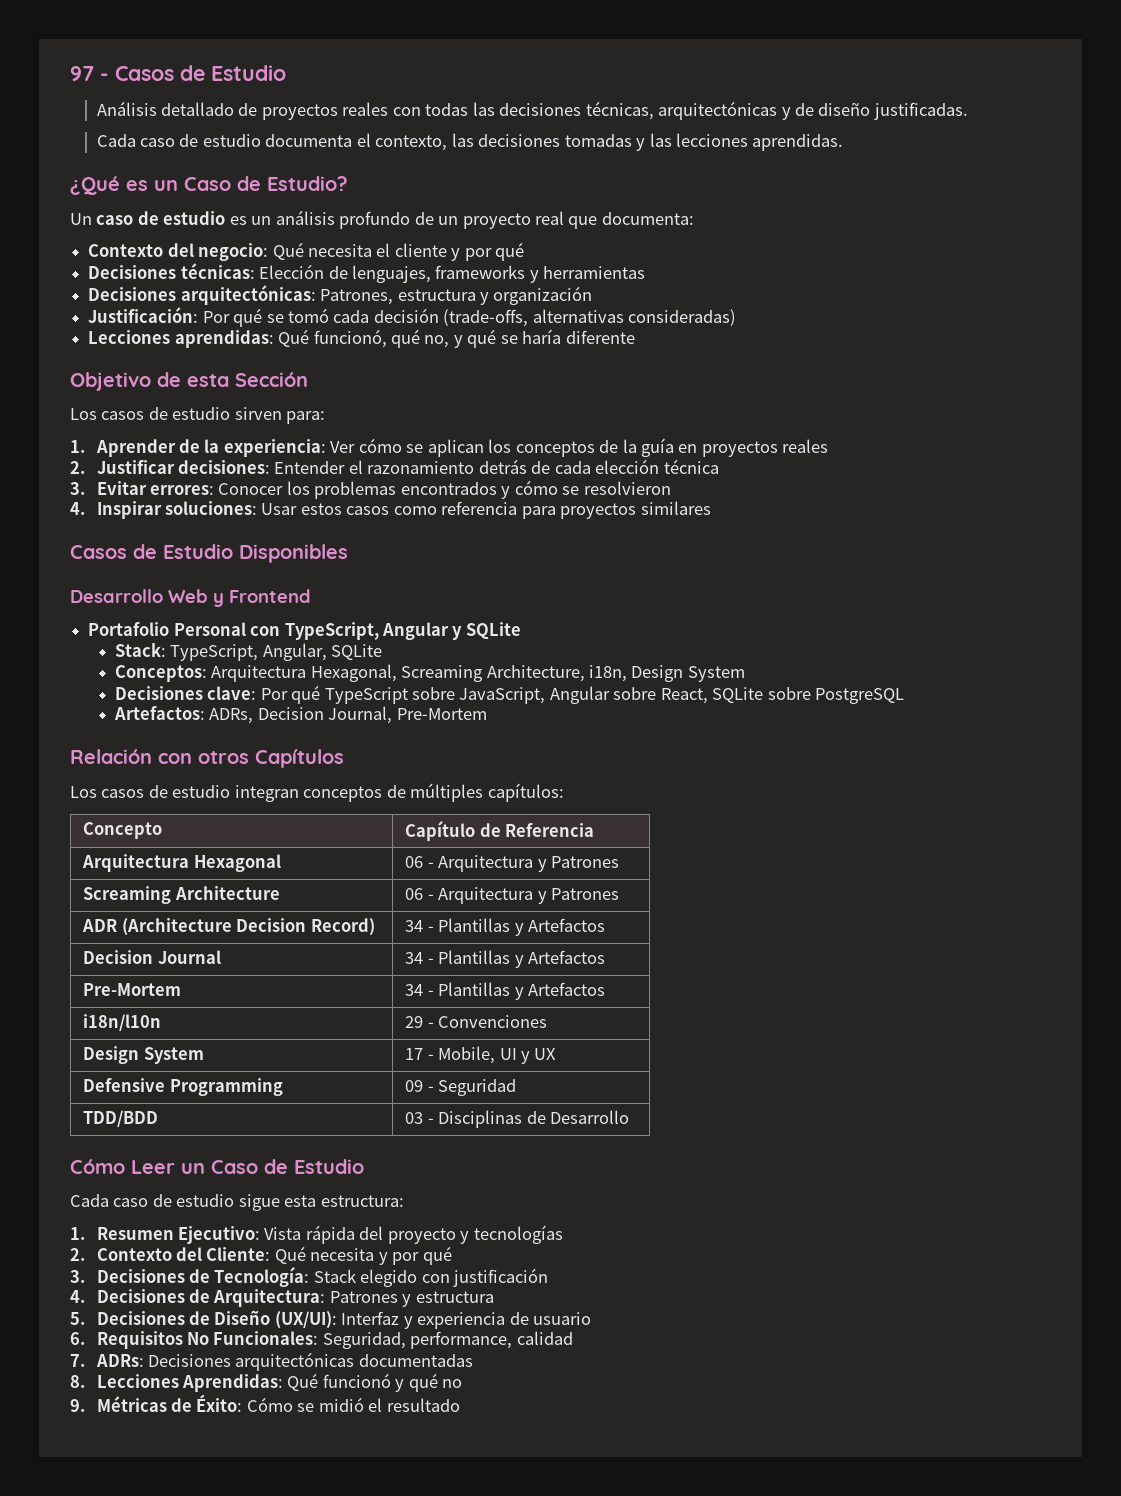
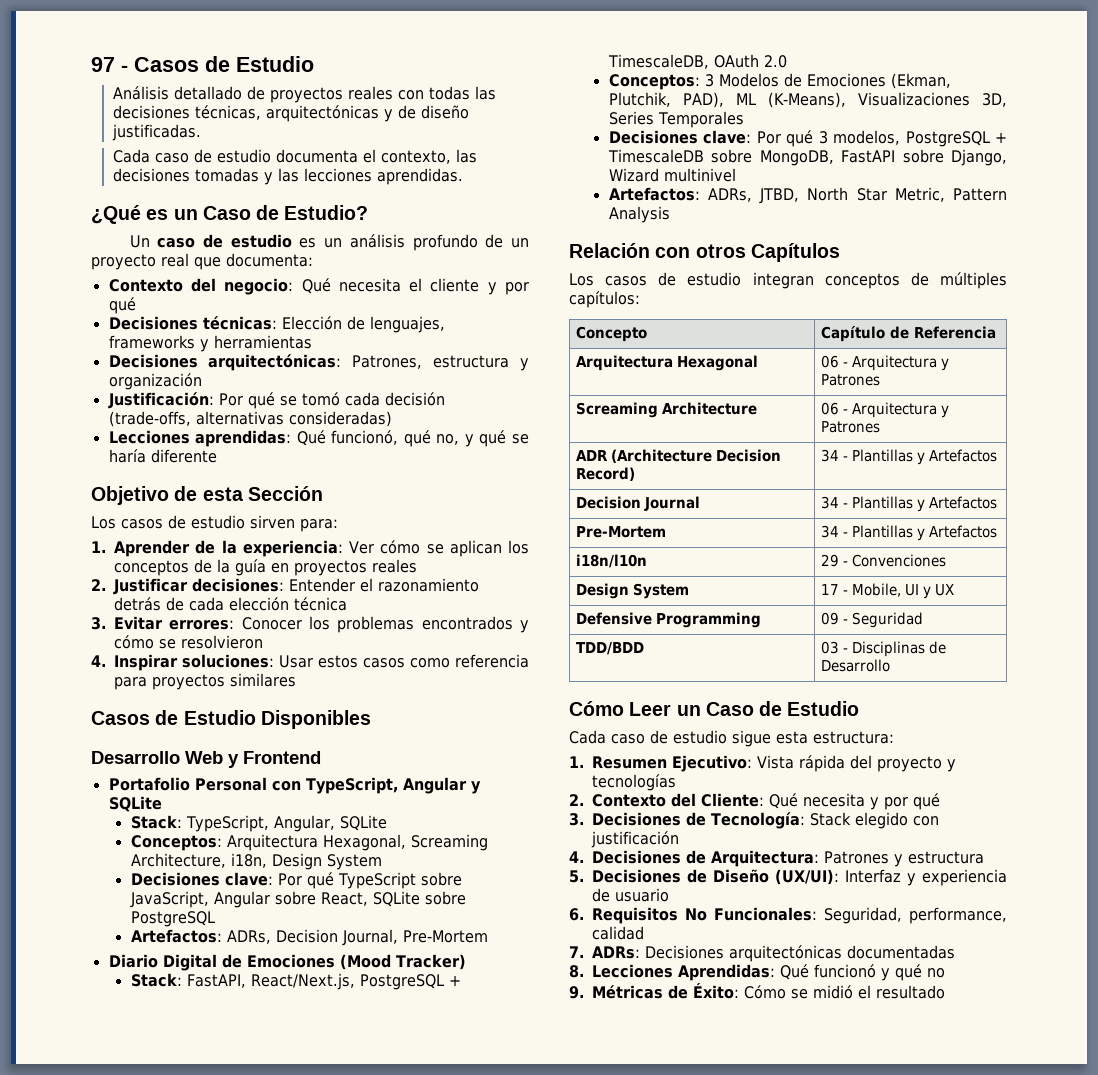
+ Diario Digital de Emociones (Mood Tracker)
+ Stack: FastAPI, React/Next.js, PostgreSQL + TimescaleDB, OAuth 2.0
+ Conceptos: 3 Modelos de Emociones (Ekman, Plutchik, PAD), ML (K-Means), Visualizaciones 3D, Series Temporales
+ Decisiones clave: Por qué 3 modelos, PostgreSQL + TimescaleDB sobre MongoDB, FastAPI sobre Django, Wizard multinivel
+ Artefactos: ADRs, JTBD, North Star Metric, Pattern Analysis

